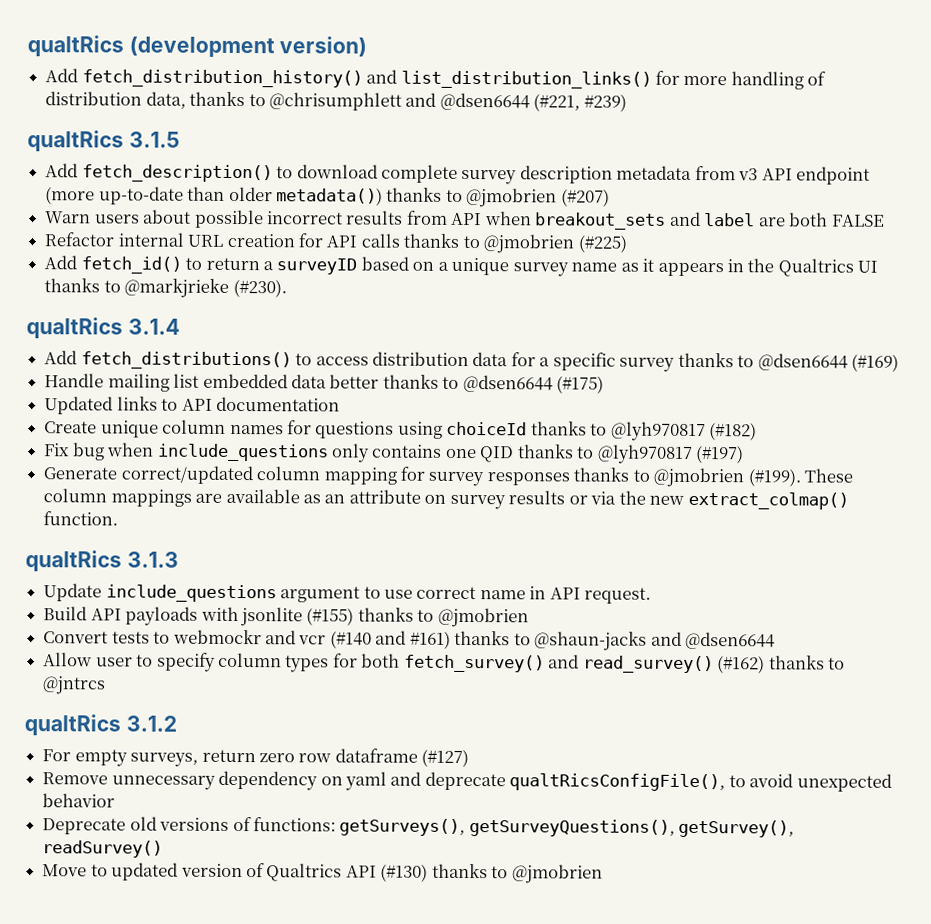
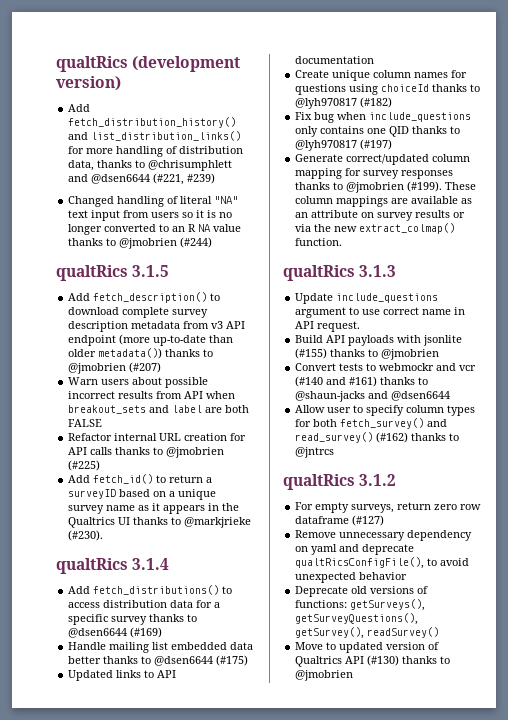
+ Changed handling of literal "NA" text input from users so it is no longer converted to an R NA value thanks to @jmobrien (#244)

